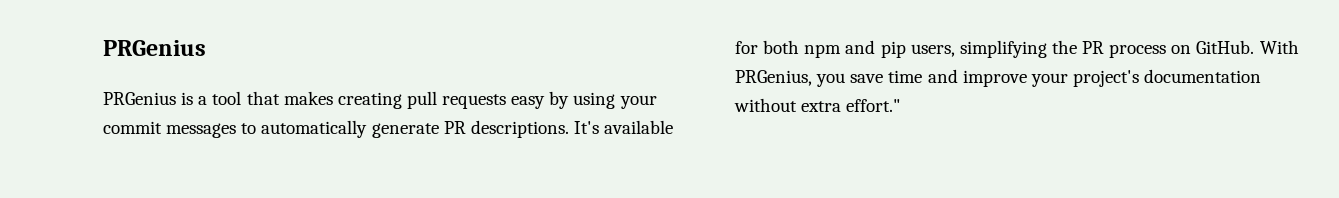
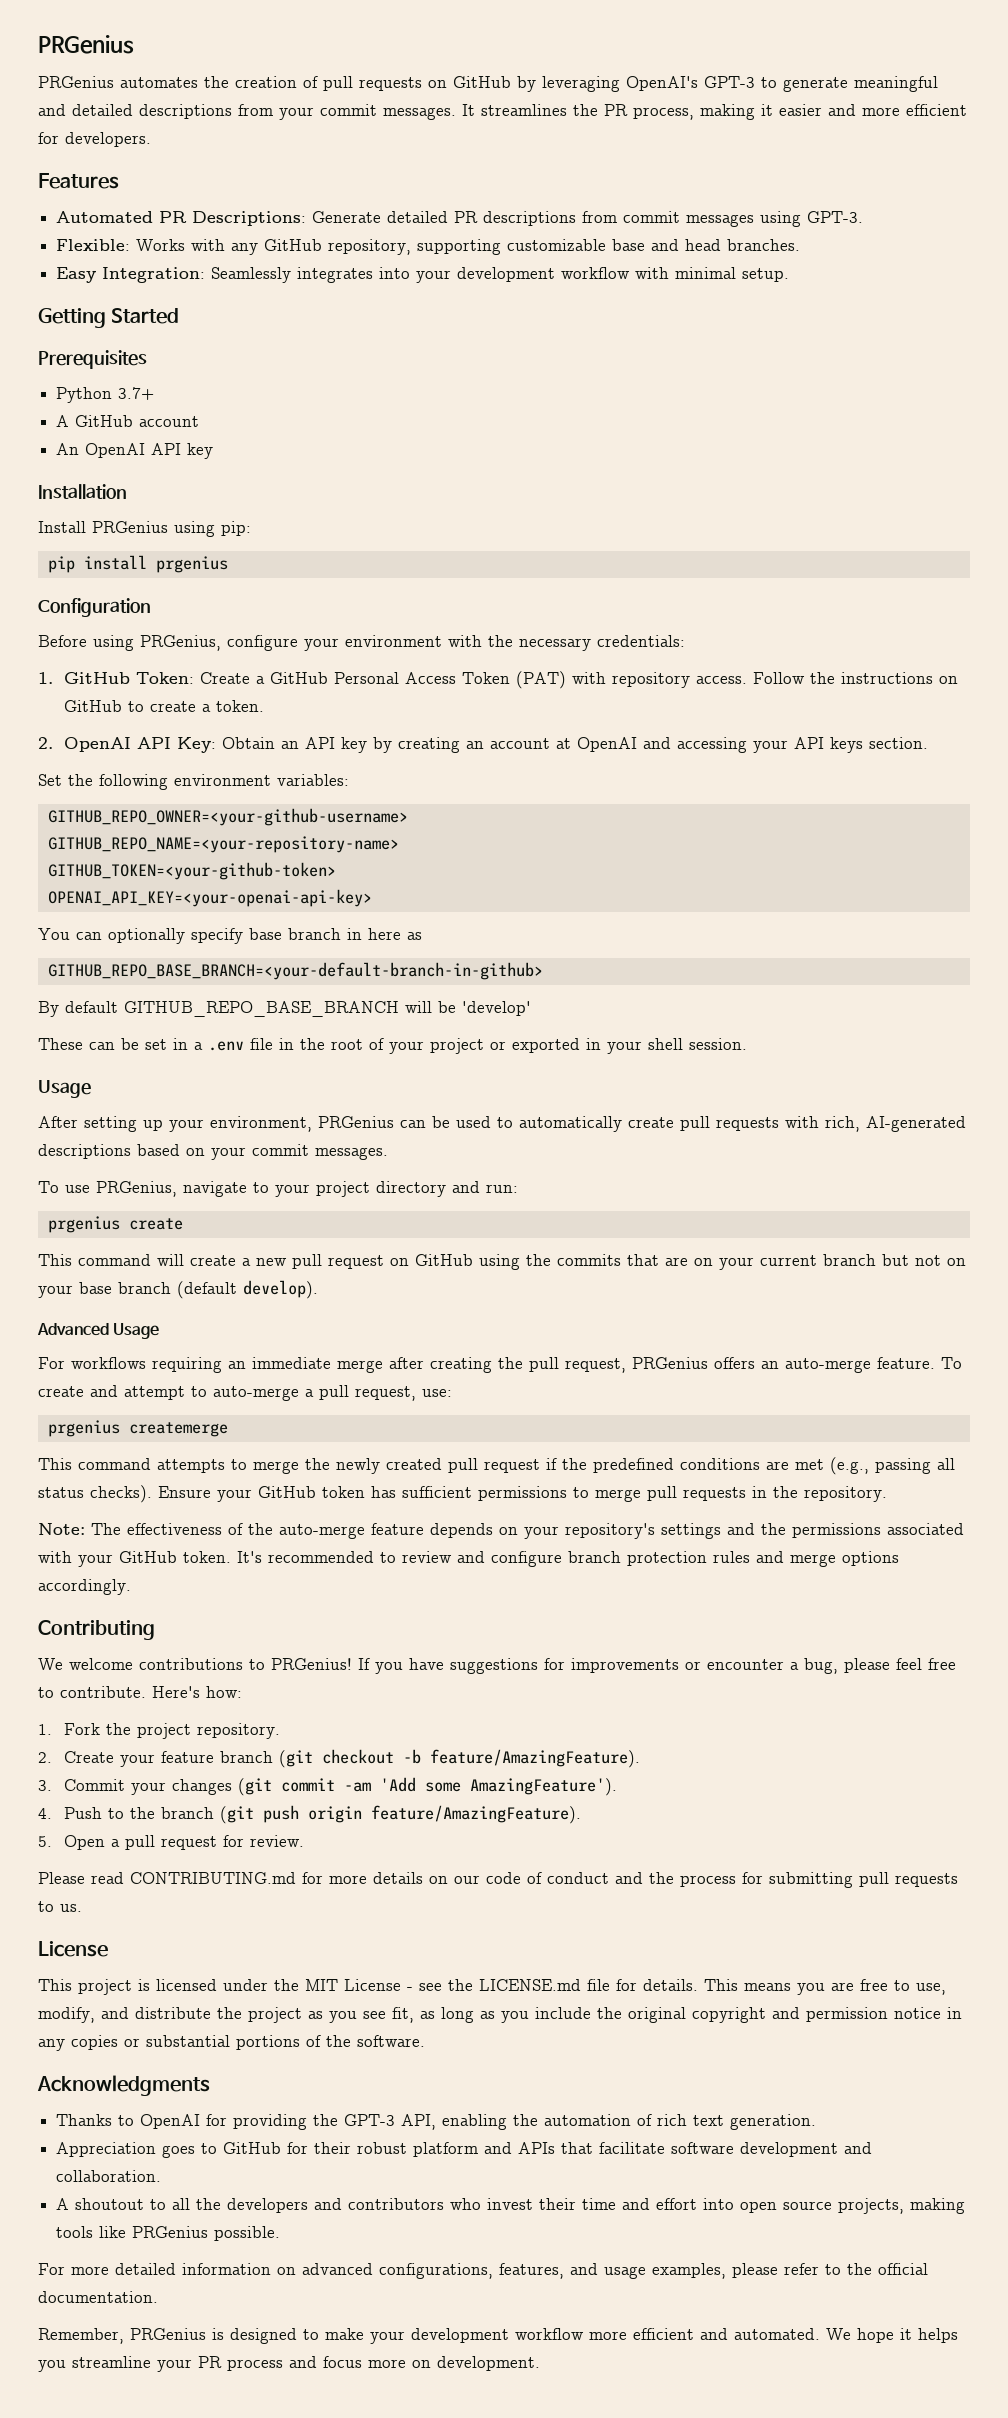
- PRGenius is a tool that makes creating pull requests easy by using your commit messages to automatically generate PR descriptions. It's available for both npm and pip users, simplifying the PR process on GitHub. With PRGenius, you save time and improve your project's documentation without extra effort."
+ PRGenius automates the creation of pull requests on GitHub by leveraging OpenAI's GPT-3 to generate meaningful and detailed descriptions from your commit messages. It streamlines the PR process, making it easier and more efficient for developers.
+ Features
+ Automated PR Descriptions: Generate detailed PR descriptions from commit messages using GPT-3.
+ Flexible: Works with any GitHub repository, supporting customizable base and head branches.
+ Easy Integration: Seamlessly integrates into your development workflow with minimal setup.
+ Getting Started
+ Prerequisites
+ Python 3.7+
+ A GitHub account
+ An OpenAI API key
+ Installation
+ Install PRGenius using pip:
+ pip install prgenius
+ Configuration
+ Before using PRGenius, configure your environment with the necessary credentials:
+ 1. GitHub Token: Create a GitHub Personal Access Token (PAT) with repository access. Follow the instructions on GitHub to create a token.
+ 2. OpenAI API Key: Obtain an API key by creating an account at OpenAI and accessing your API keys section.
+ Set the following environment variables:
+ GITHUB_REPO_OWNER=<your-github-username>
+ GITHUB_REPO_NAME=<your-repository-name>
+ GITHUB_TOKEN=<your-github-token>
+ OPENAI_API_KEY=<your-openai-api-key>
+ You can optionally specify base branch in here as
+ GITHUB_REPO_BASE_BRANCH=<your-default-branch-in-github>
+ By default GITHUB_REPO_BASE_BRANCH will be 'develop'
+ These can be set in a .env file in the root of your project or exported in your shell session.
+ Usage
+ After setting up your environment, PRGenius can be used to automatically create pull requests with rich, AI-generated descriptions based on your commit messages.
+ To use PRGenius, navigate to your project directory and run:
+ prgenius create
+ This command will create a new pull request on GitHub using the commits that are on your current branch but not on your base branch (default develop).
+ Advanced Usage
+ For workflows requiring an immediate merge after creating the pull request, PRGenius offers an auto-merge feature. To create and attempt to auto-merge a pull request, use:
+ prgenius createmerge
+ This command attempts to merge the newly created pull request if the predefined conditions are met (e.g., passing all status checks). Ensure your GitHub token has sufficient permissions to merge pull requests in the repository.
+ Note: The effectiveness of the auto-merge feature depends on your repository's settings and the permissions associated with your GitHub token. It's recommended to review and configure branch protection rules and merge options accordingly.
+ Contributing
+ We welcome contributions to PRGenius! If you have suggestions for improvements or encounter a bug, please feel free to contribute. Here's how:
+ 1. Fork the project repository.
+ 2. Create your feature branch (git checkout -b feature/AmazingFeature).
+ 3. Commit your changes (git commit -am 'Add some AmazingFeature').
+ 4. Push to the branch (git push origin feature/AmazingFeature).
+ 5. Open a pull request for review.
+ Please read CONTRIBUTING.md for more details on our code of conduct and the process for submitting pull requests to us.
+ License
+ This project is licensed under the MIT License - see the LICENSE.md file for details. This means you are free to use, modify, and distribute the project as you see fit, as long as you include the original copyright and permission notice in any copies or substantial portions of the software.
+ Acknowledgments
+ Thanks to OpenAI for providing the GPT-3 API, enabling the automation of rich text generation.
+ Appreciation goes to GitHub for their robust platform and APIs that facilitate software development and collaboration.
+ A shoutout to all the developers and contributors who invest their time and effort into open source projects, making tools like PRGenius possible.
+ For more detailed information on advanced configurations, features, and usage examples, please refer to the official documentation.
+ Remember, PRGenius is designed to make your development workflow more efficient and automated. We hope it helps you streamline your PR process and focus more on development.

